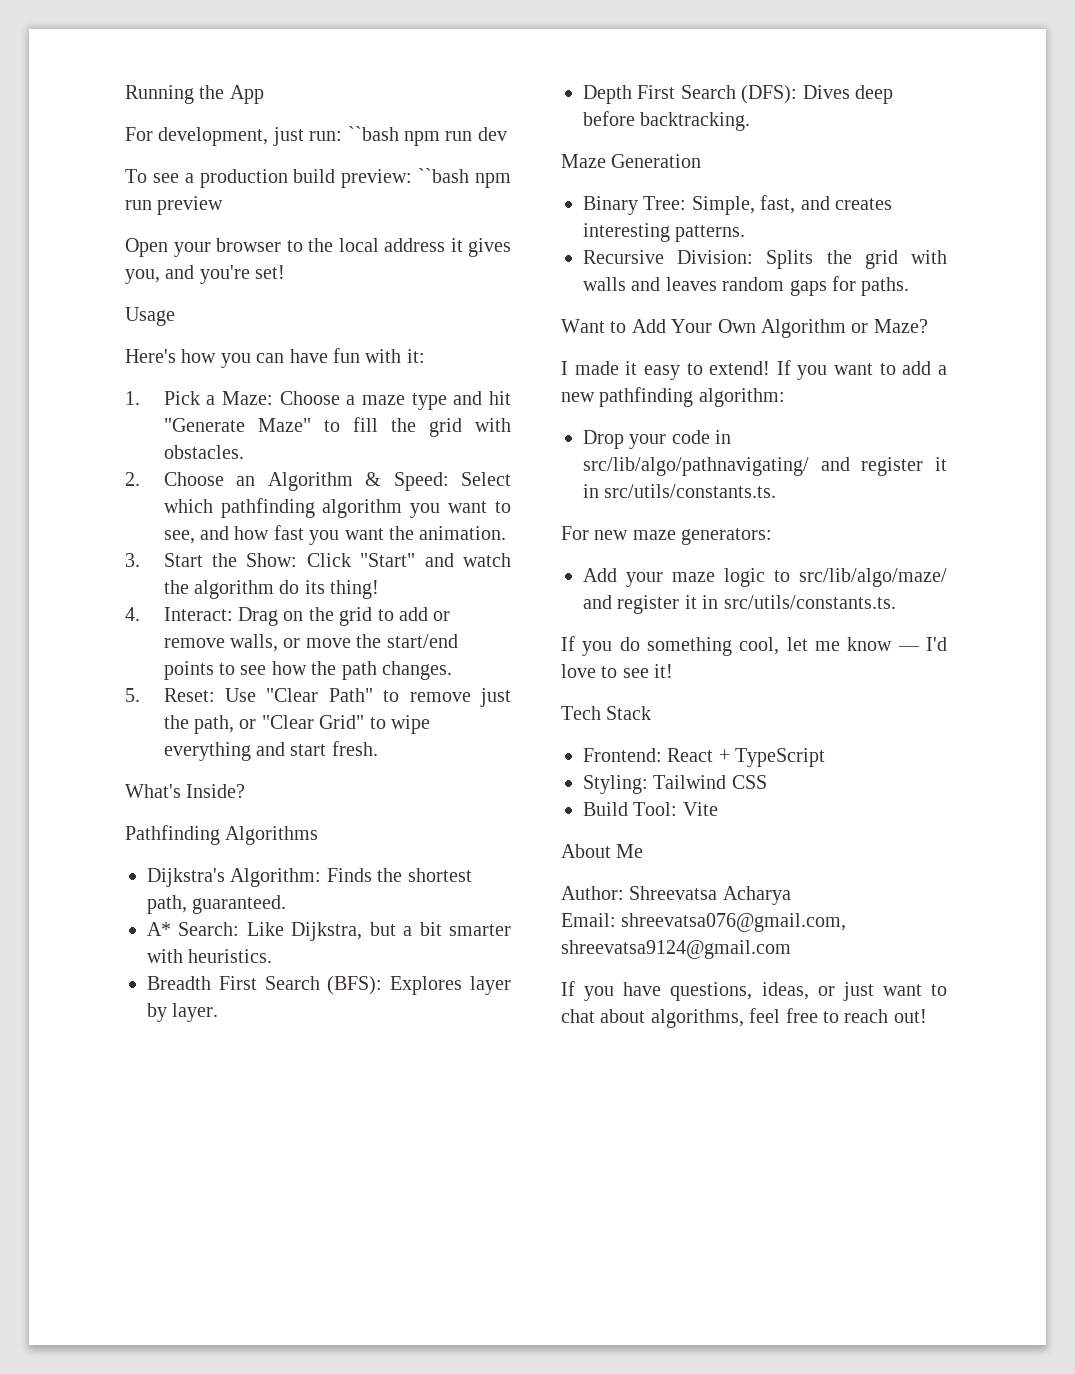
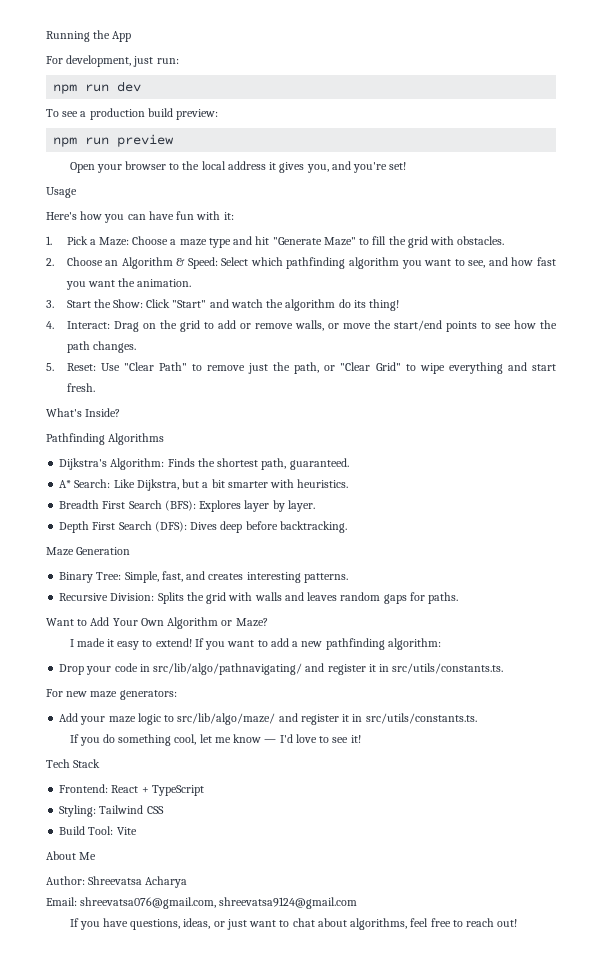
- For development, just run: ``bash npm run dev
+ For development, just run:
+ npm run dev
- To see a production build preview: ``bash npm run preview
+ To see a production build preview:
+ npm run preview

